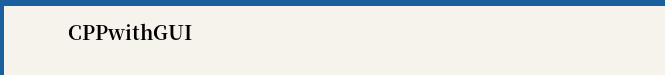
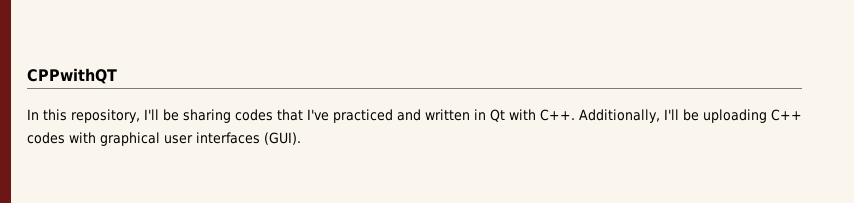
- CPPwithGUI
+ CPPwithQT
+ In this repository, I'll be sharing codes that I've practiced and written in Qt with C++. Additionally, I'll be uploading C++ codes with graphical user interfaces (GUI).

